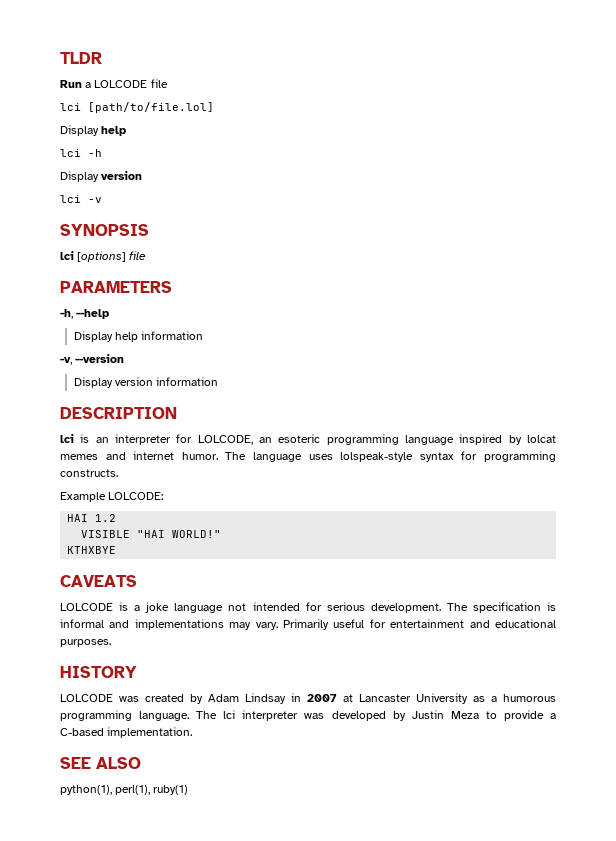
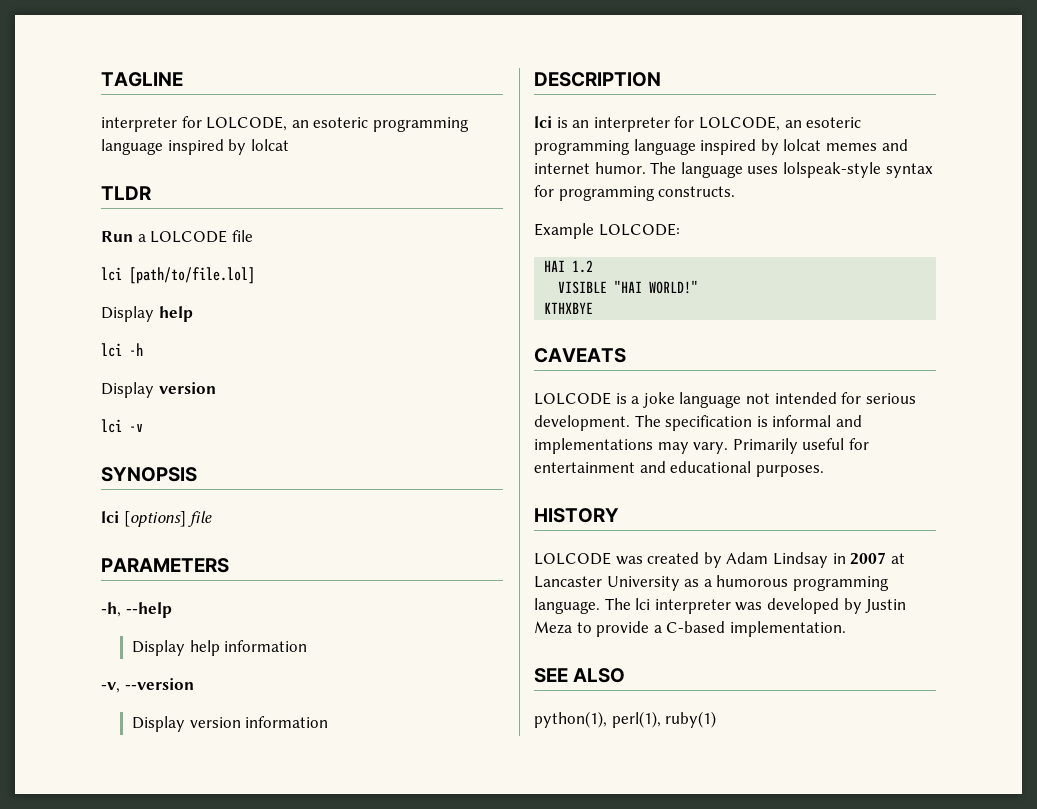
+ TAGLINE
+ interpreter for LOLCODE, an esoteric programming language inspired by lolcat

